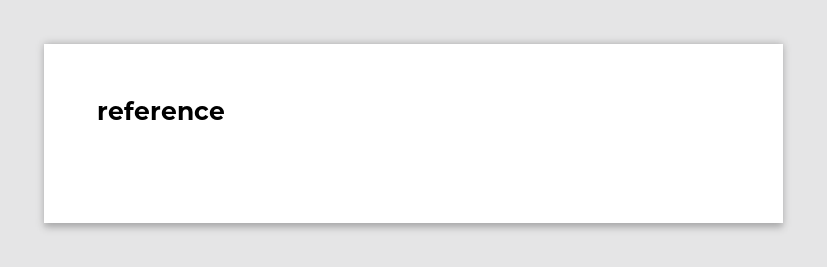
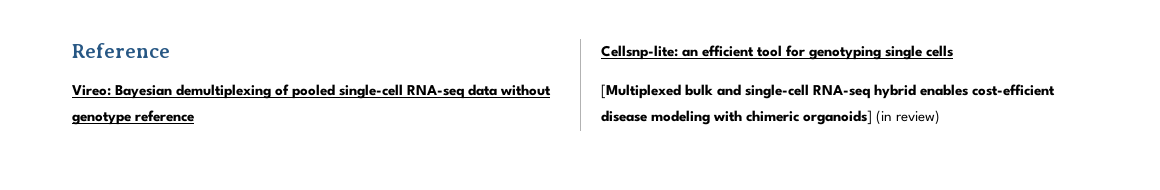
- reference
+ Reference
+ Vireo: Bayesian demultiplexing of pooled single-cell RNA-seq data without genotype reference
+ Cellsnp-lite: an efficient tool for genotyping single cells
+ [Multiplexed bulk and single-cell RNA-seq hybrid enables cost-efficient disease modeling with chimeric organoids] (in review)

